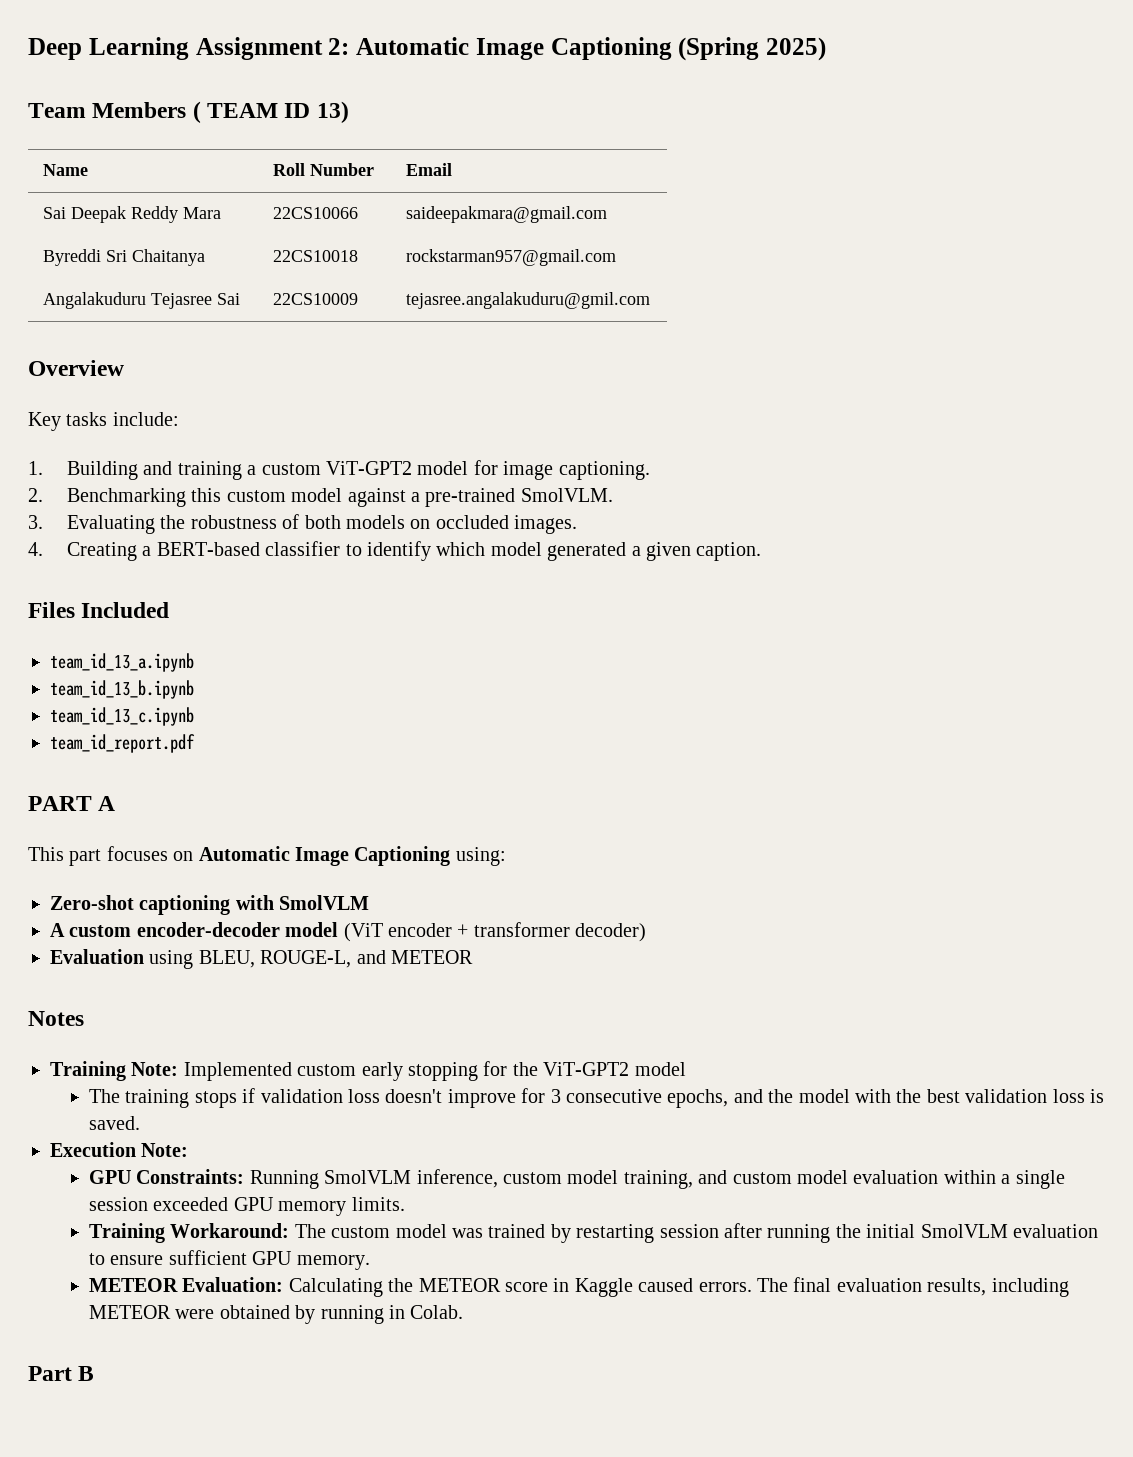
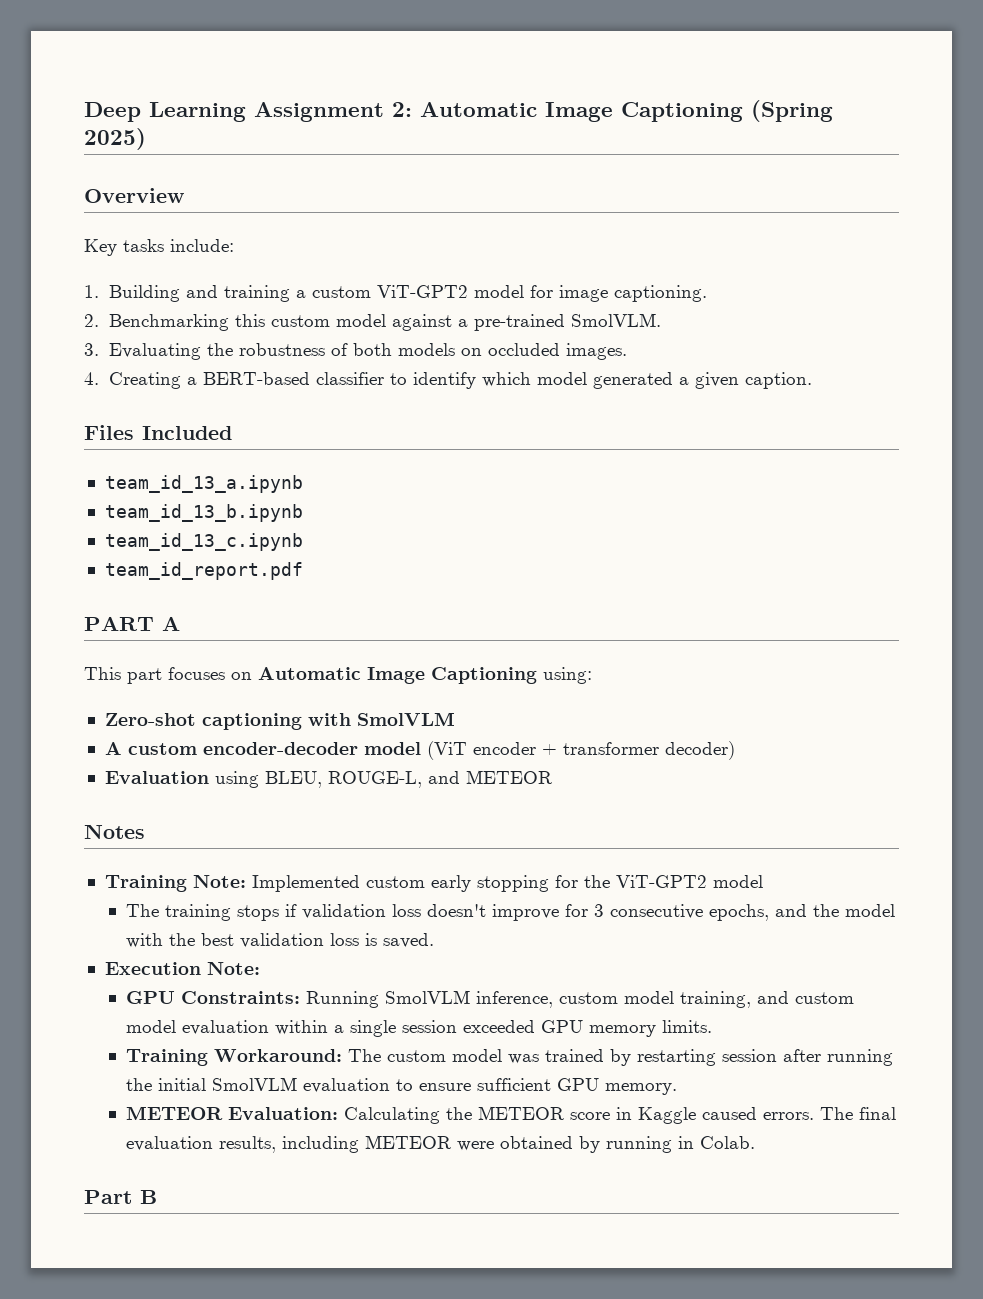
- Team Members ( TEAM ID 13)
- Name | Roll Number | Email
- Sai Deepak Reddy Mara | 22CS10066 | saideepakmara@gmail.com
- Byreddi Sri Chaitanya | 22CS10018 | rockstarman957@gmail.com
- Angalakuduru Tejasree Sai | 22CS10009 | tejasree.angalakuduru@gmil.com

